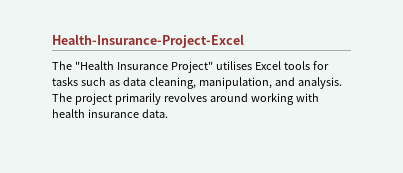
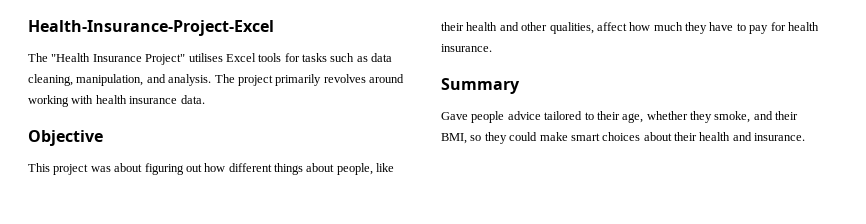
+ Objective
+ This project was about figuring out how different things about people, like their health and other qualities, affect how much they have to pay for health insurance.
+ Summary
+ Gave people advice tailored to their age, whether they smoke, and their BMI, so they could make smart choices about their health and insurance.

